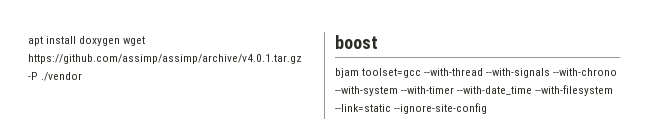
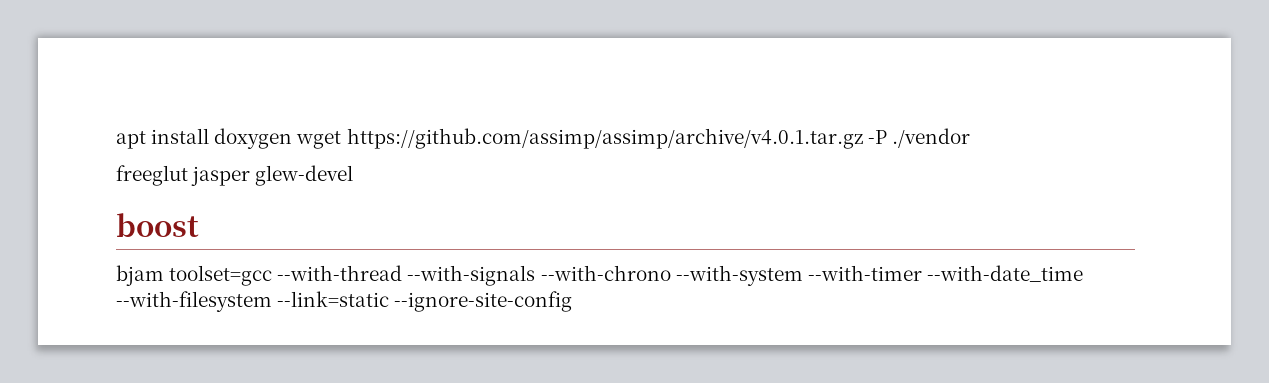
+ freeglut jasper glew-devel

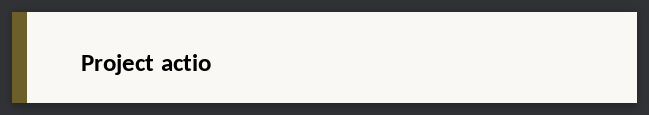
- apt install doxygen wget https://github.com/assimp/assimp/archive/v4.0.1.tar.gz -P ./vendor
- freeglut jasper glew-devel
- boost
- bjam toolset=gcc --with-thread --with-signals --with-chrono --with-system --with-timer --with-date_time --with-filesystem --link=static --ignore-site-config
+ Project actio

